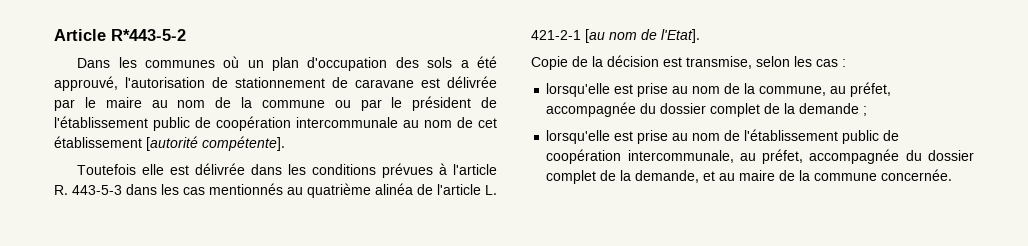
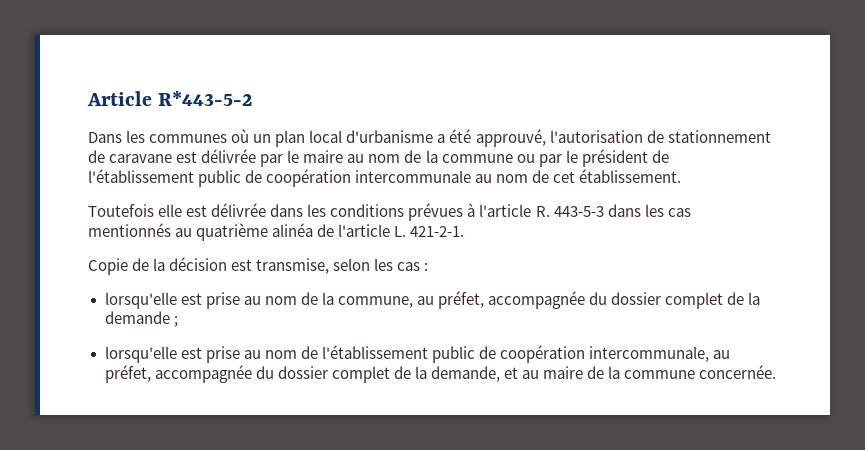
- Dans les communes où un plan d'occupation des sols a été approuvé, l'autorisation de stationnement de caravane est délivrée par le maire au nom de la commune ou par le président de l'établissement public de coopération intercommunale au nom de cet établissement [autorité compétente].
+ Dans les communes où un plan local d'urbanisme a été approuvé, l'autorisation de stationnement de caravane est délivrée par le maire au nom de la commune ou par le président de l'établissement public de coopération intercommunale au nom de cet établissement.
- Toutefois elle est délivrée dans les conditions prévues à l'article R. 443-5-3 dans les cas mentionnés au quatrième alinéa de l'article L. 421-2-1 [au nom de l'Etat].
+ Toutefois elle est délivrée dans les conditions prévues à l'article R. 443-5-3 dans les cas mentionnés au quatrième alinéa de l'article L. 421-2-1.

